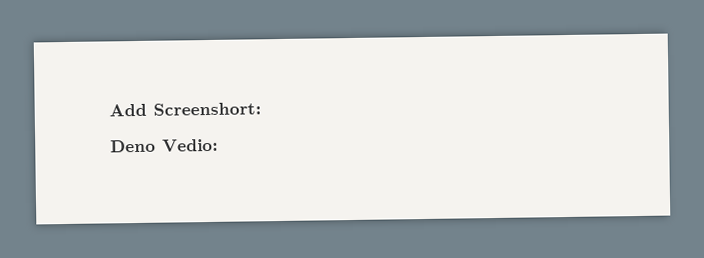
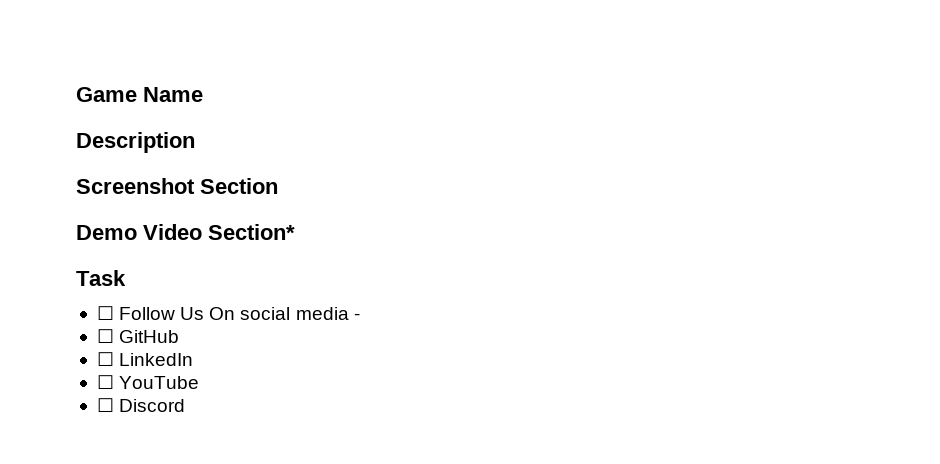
- Add Screenshort:
- Deno Vedio:
+ Game Name
+ Description
+ Screenshot Section
+ Demo Video Section*
+ Task
+ ☐ Follow Us On social media -
+ ☐ GitHub
+ ☐ LinkedIn
+ ☐ YouTube
+ ☐ Discord

